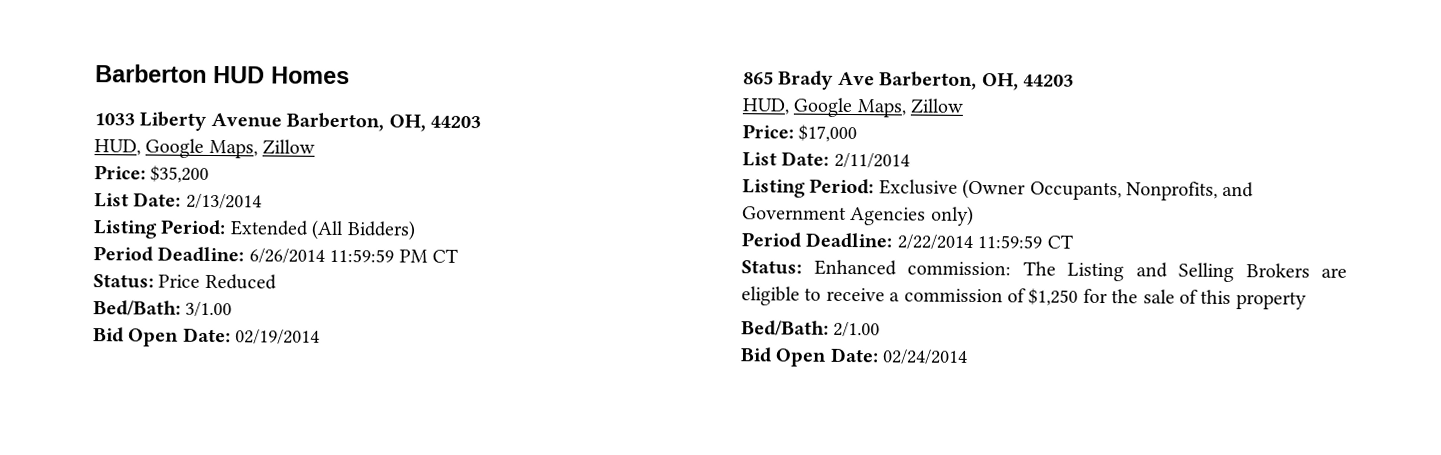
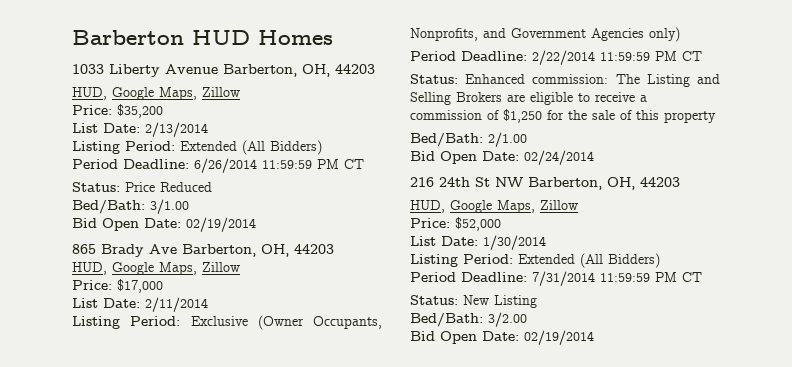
- Period Deadline: 2/22/2014 11:59:59 CT
+ Period Deadline: 2/22/2014 11:59:59 PM CT
+ 216 24th St NW Barberton, OH, 44203
+ HUD, Google Maps, Zillow
+ Price: $52,000
+ List Date: 1/30/2014
+ Listing Period: Extended (All Bidders)
+ Period Deadline: 7/31/2014 11:59:59 PM CT
+ Status: New Listing
+ Bed/Bath: 3/2.00
+ Bid Open Date: 02/19/2014

